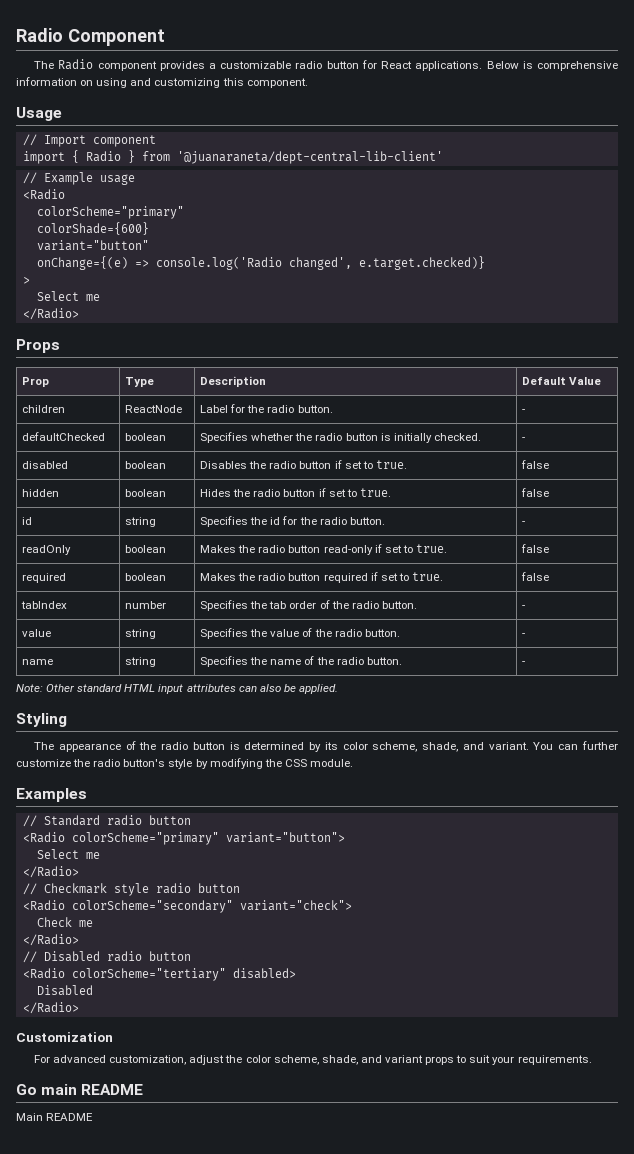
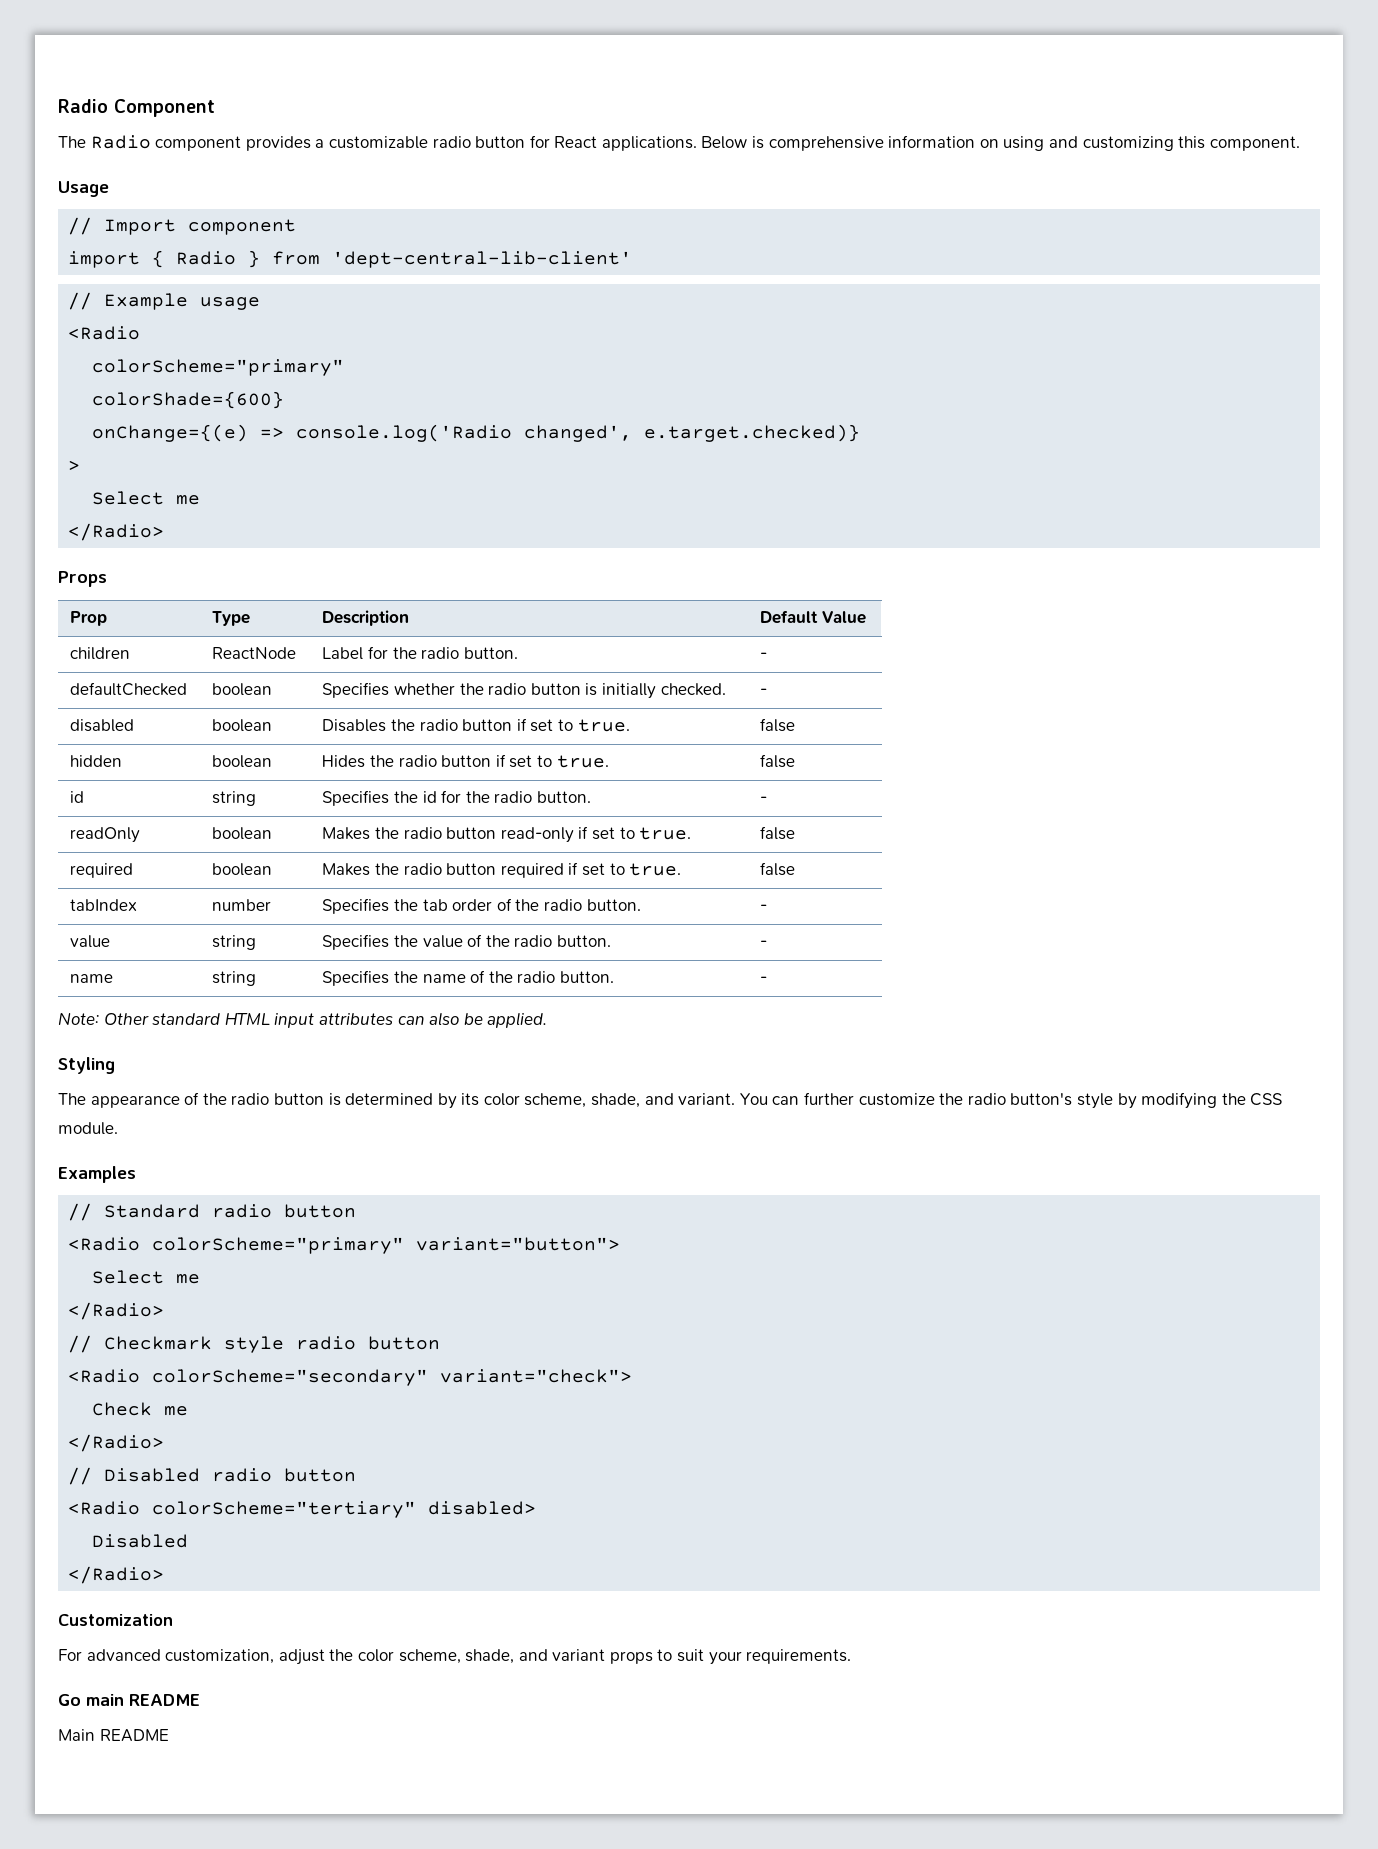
- import { Radio } from '@juanaraneta/dept-central-lib-client'
+ import { Radio } from 'dept-central-lib-client'
- variant="button"

